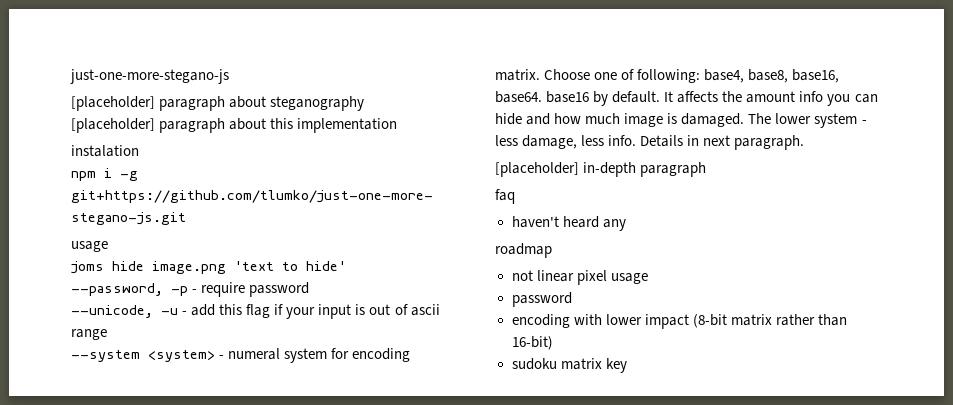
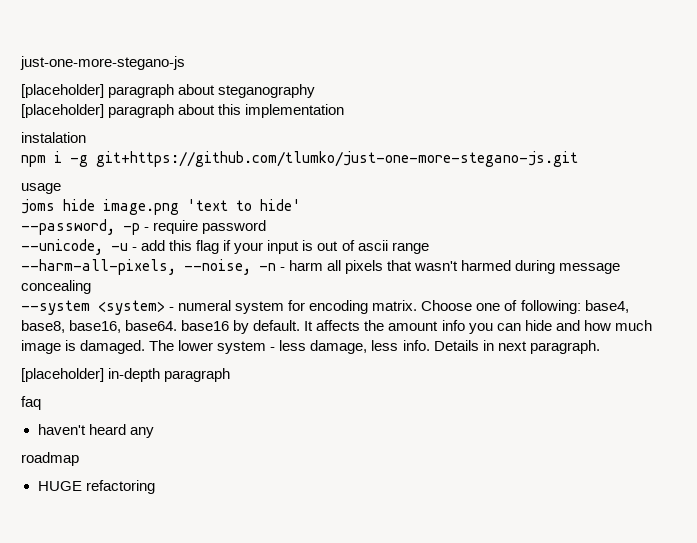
+ --harm-all-pixels, --noise, -n - harm all pixels that wasn't harmed during message concealing
- not linear pixel usage
- password
- encoding with lower impact (8-bit matrix rather than 16-bit)
- sudoku matrix key
+ HUGE refactoring

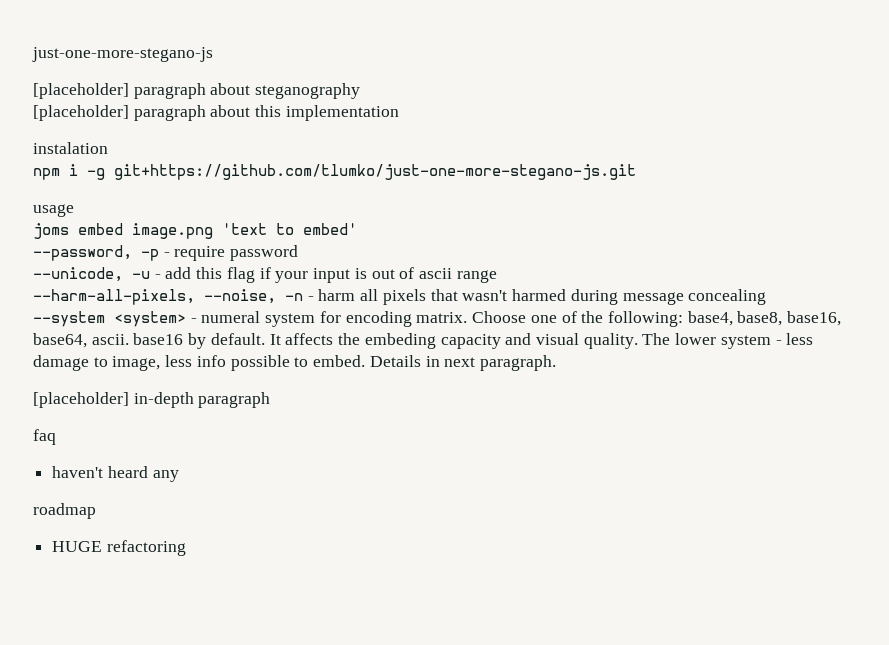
- joms hide image.png 'text to hide'
+ joms embed image.png 'text to embed'
- Choose one of following: base4, base8, base16, base64. base16 by default.
+ Choose one of the following: base4, base8, base16, base64, ascii. base16 by default.
- It affects the amount info you can hide and how much image is damaged.
+ It affects the embeding capacity and visual quality.
- The lower system - less damage, less info.
+ The lower system - less damage to image, less info possible to embed.

